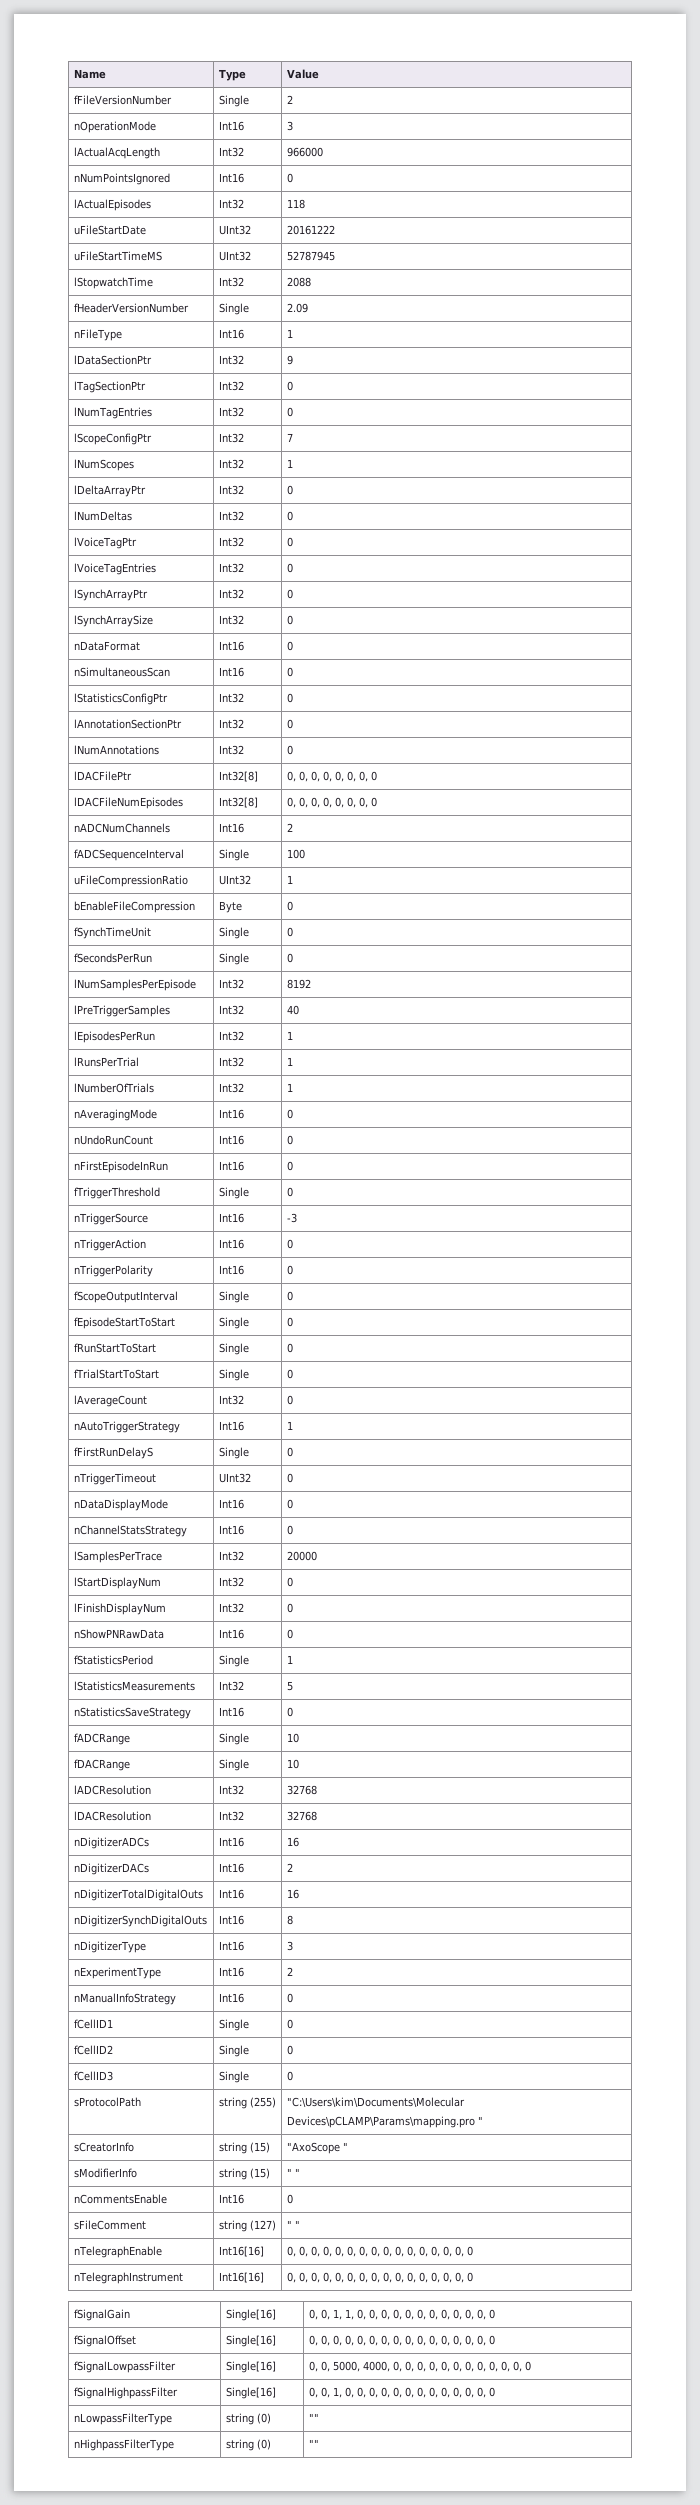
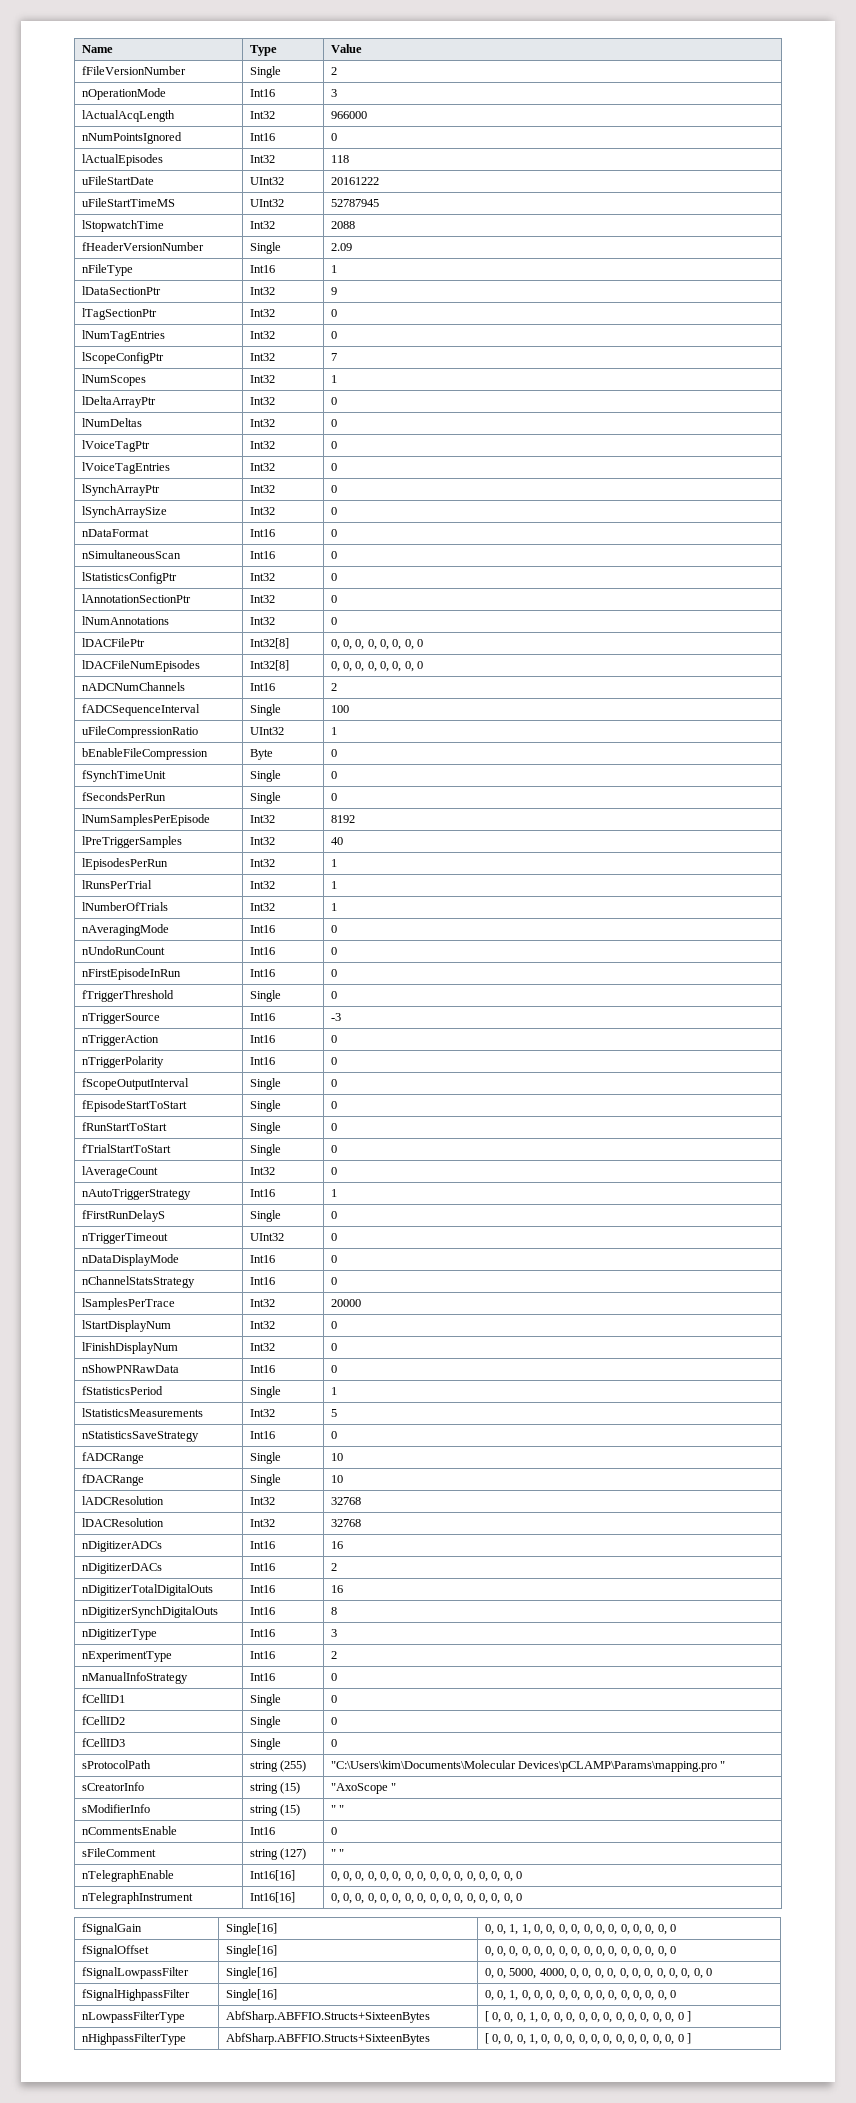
- nLowpassFilterType | string (0) | ""
- nHighpassFilterType | string (0) | ""
+ nLowpassFilterType | AbfSharp.ABFFIO.Structs+SixteenBytes | [ 0, 0, 0, 1, 0, 0, 0, 0, 0, 0, 0, 0, 0, 0, 0, 0 ]
+ nHighpassFilterType | AbfSharp.ABFFIO.Structs+SixteenBytes | [ 0, 0, 0, 1, 0, 0, 0, 0, 0, 0, 0, 0, 0, 0, 0, 0 ]

